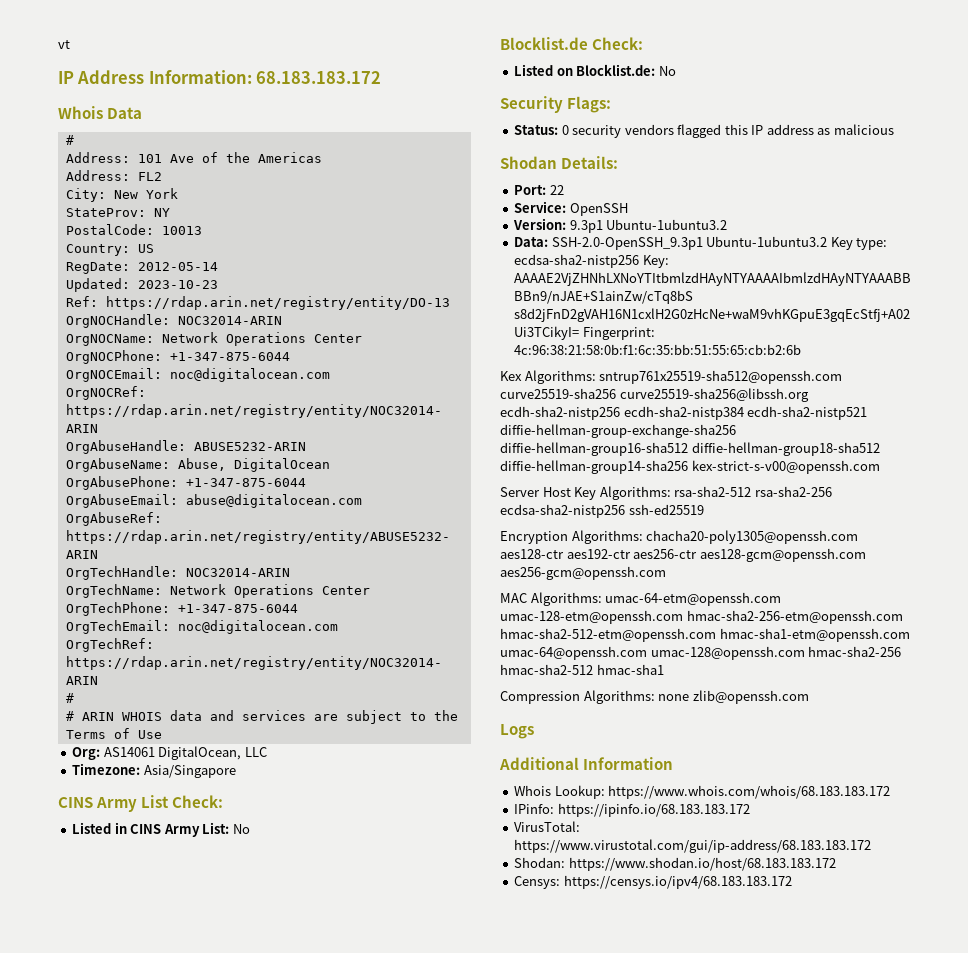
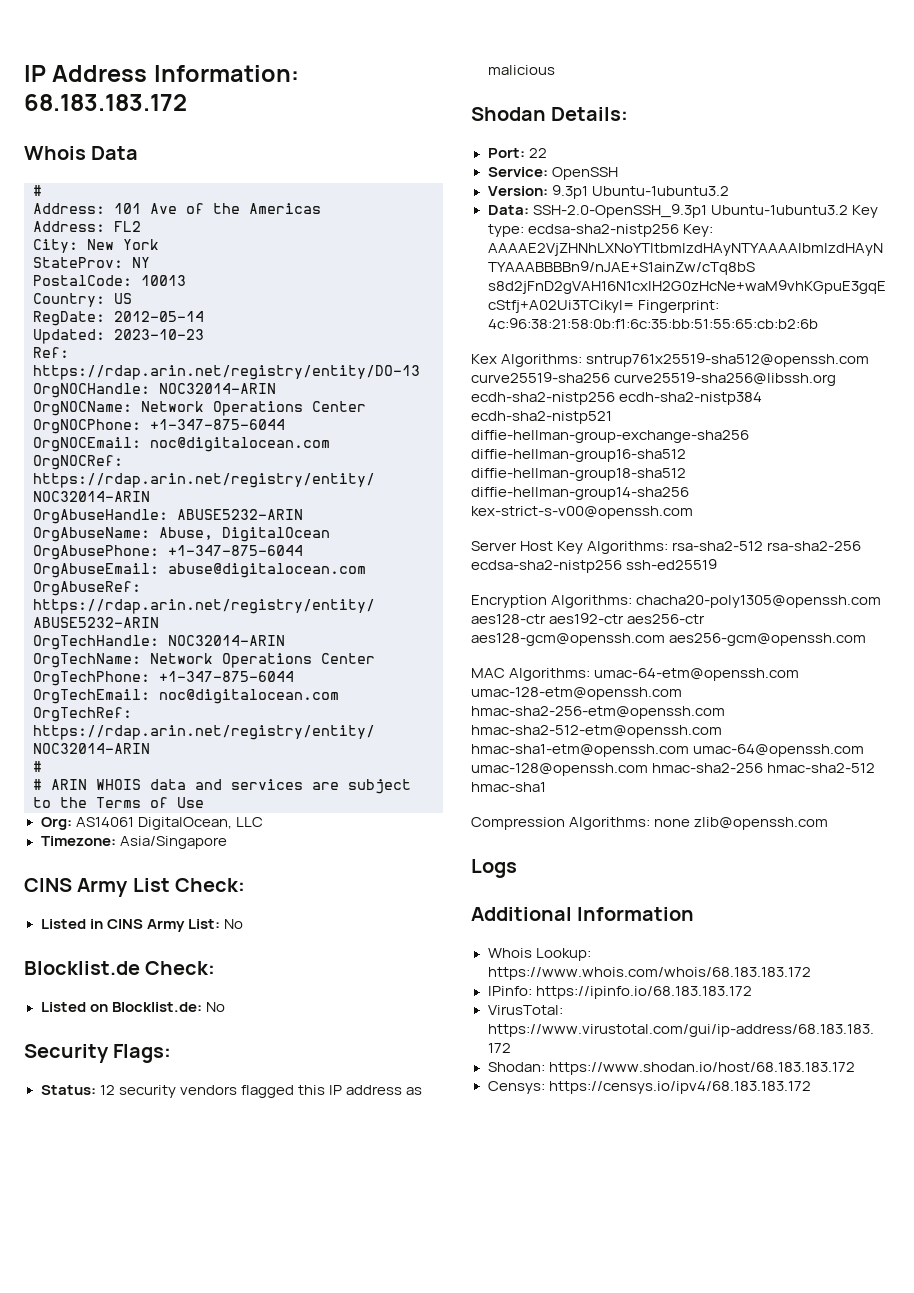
- vt
- Status: 0 security vendors flagged this IP address as malicious
+ Status: 12 security vendors flagged this IP address as malicious

